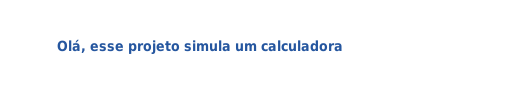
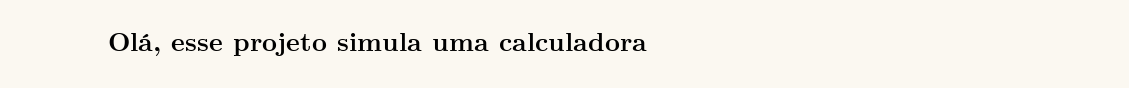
- Olá, esse projeto simula um calculadora
+ Olá, esse projeto simula uma calculadora

